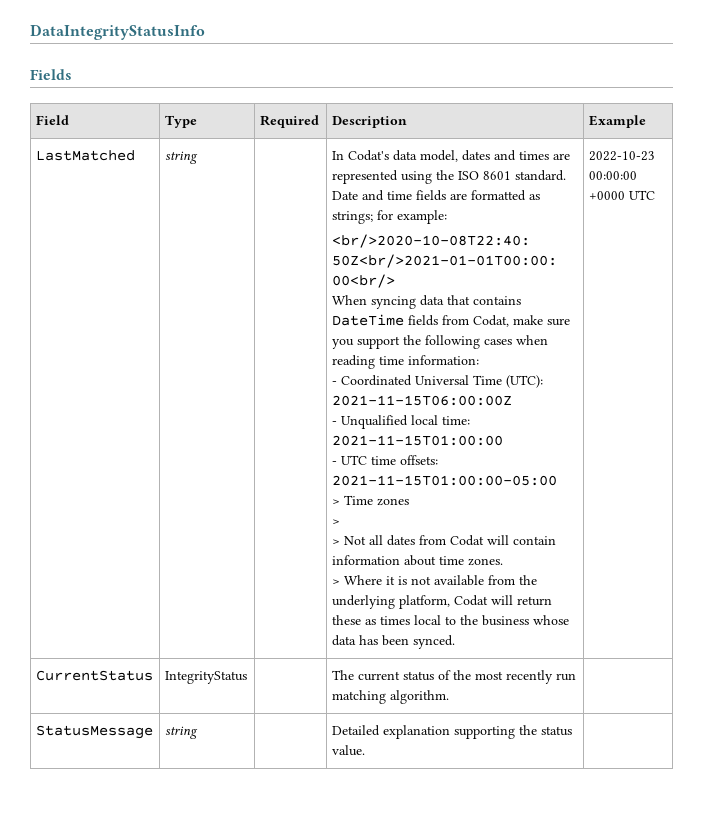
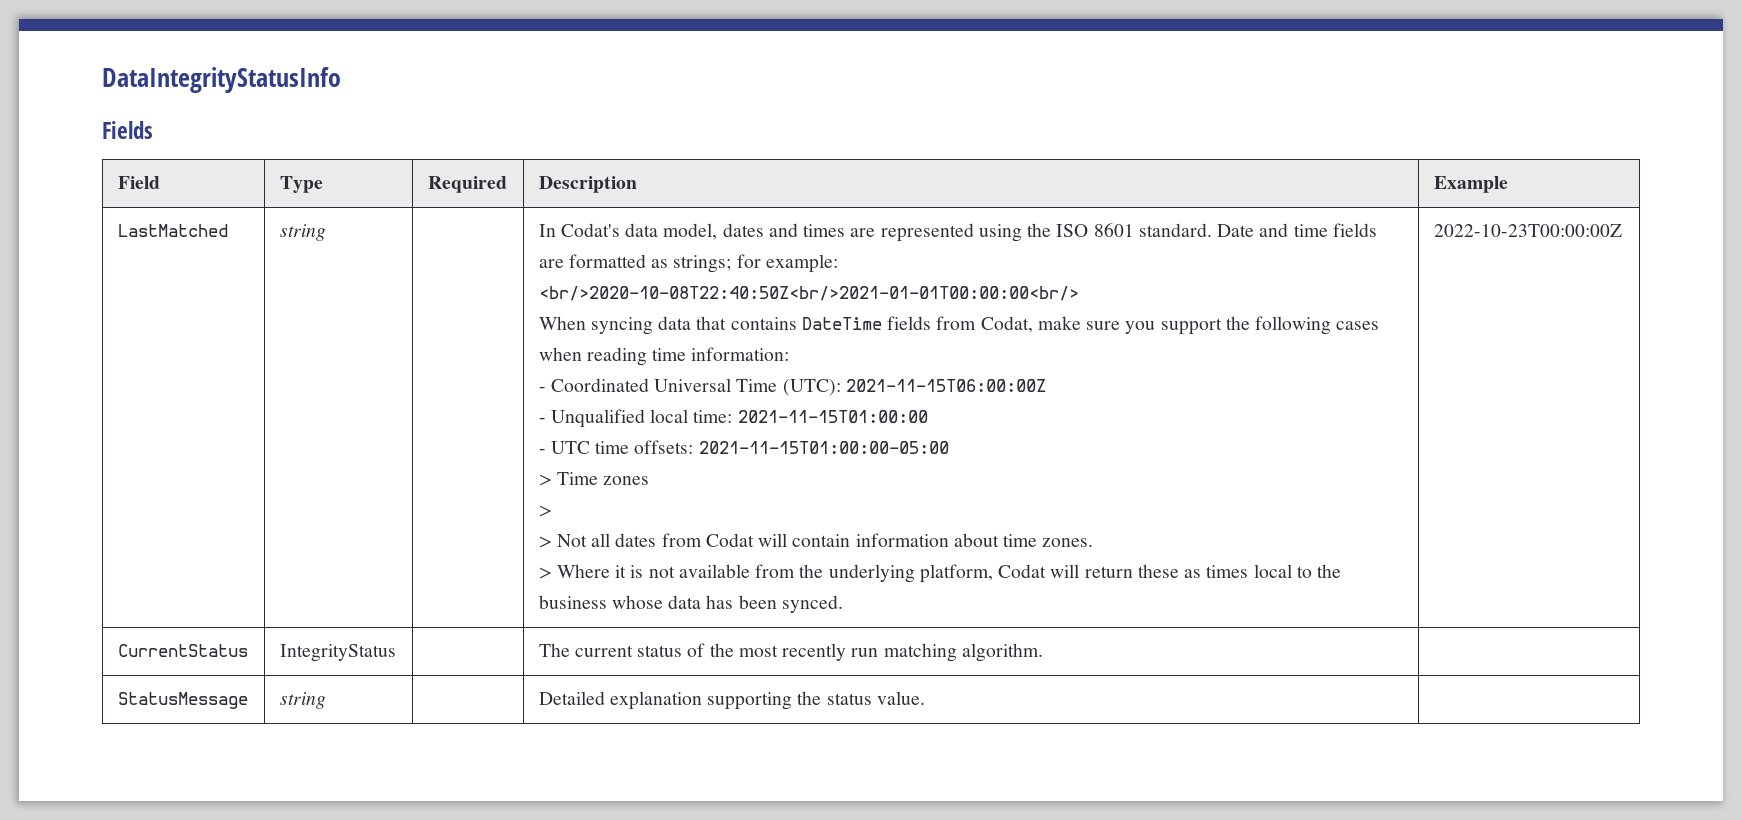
- 2022-10-23 00:00:00 +0000 UTC
+ 2022-10-23T00:00:00Z

